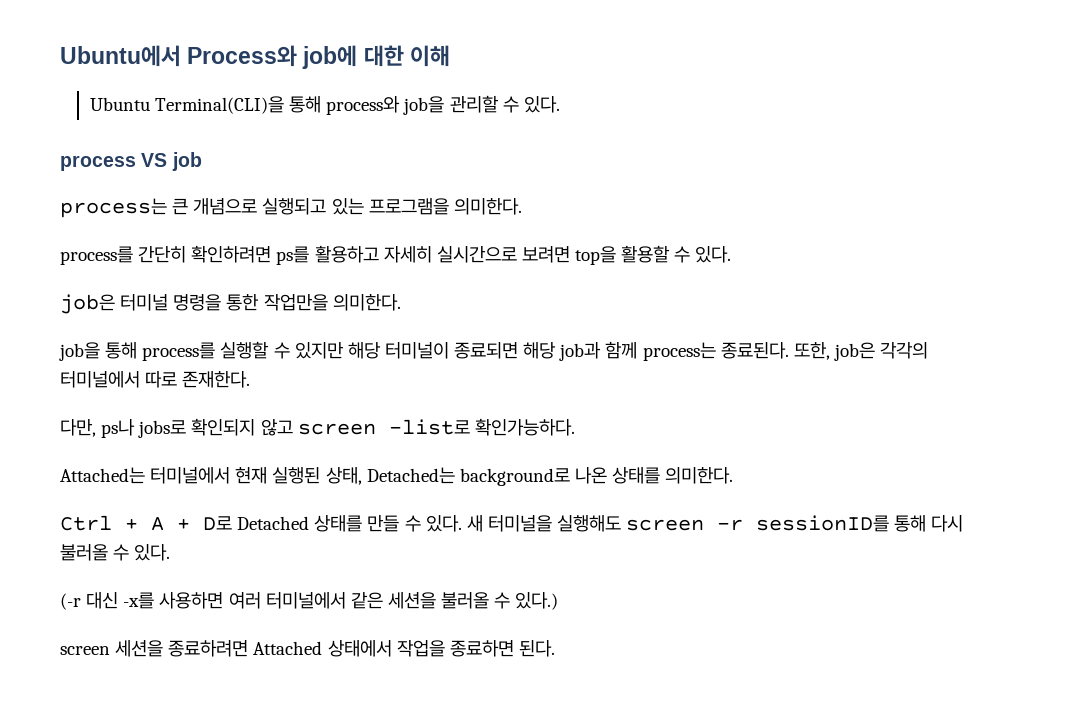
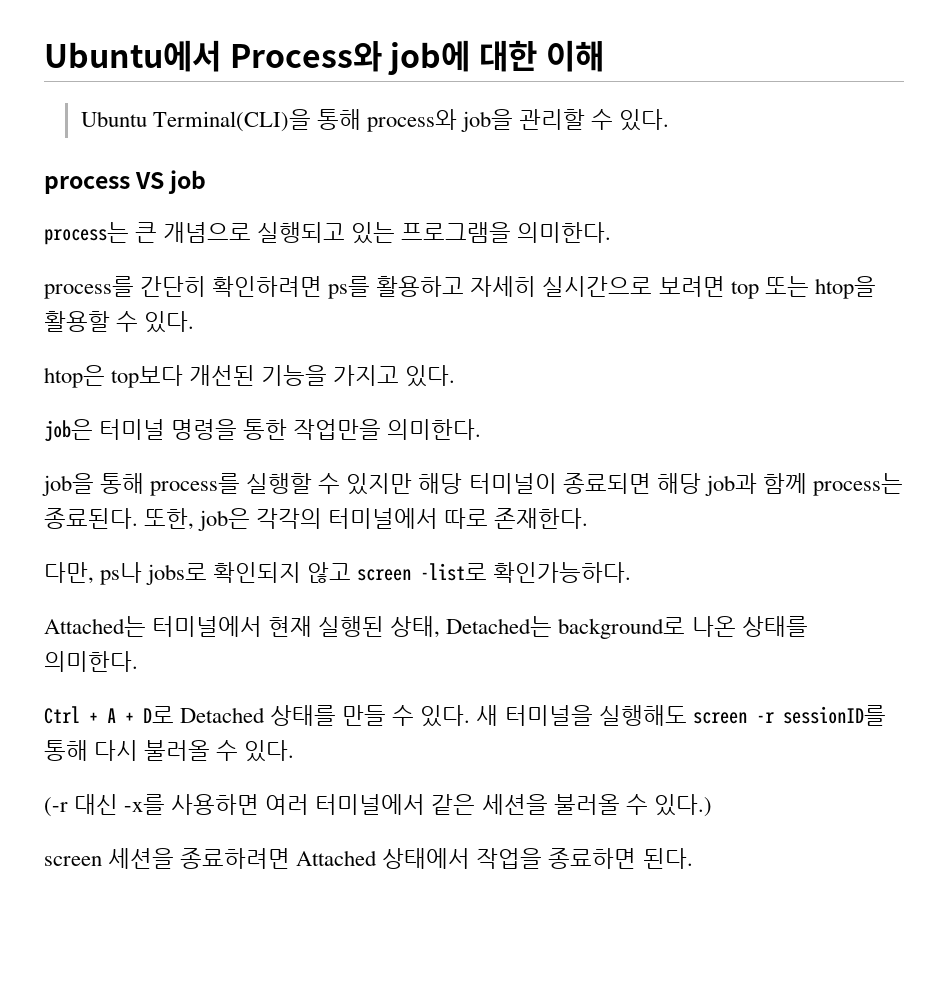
- process를 간단히 확인하려면 ps를 활용하고 자세히 실시간으로 보려면 top을 활용할 수 있다.
+ process를 간단히 확인하려면 ps를 활용하고 자세히 실시간으로 보려면 top 또는 htop을 활용할 수 있다.
+ htop은 top보다 개선된 기능을 가지고 있다.

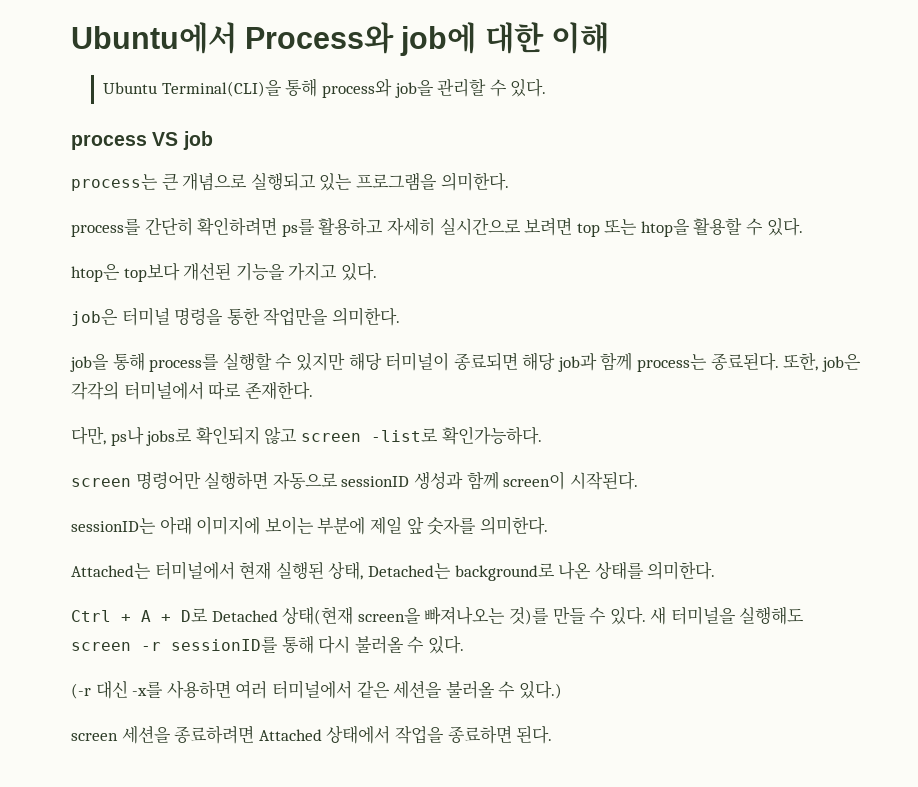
+ screen 명령어만 실행하면 자동으로 sessionID 생성과 함께 screen이 시작된다.
+ sessionID는 아래 이미지에 보이는 부분에 제일 앞 숫자를 의미한다.
- Ctrl + A + D로 Detached 상태를 만들 수 있다.
+ Ctrl + A + D로 Detached 상태(현재 screen을 빠져나오는 것)를 만들 수 있다.

